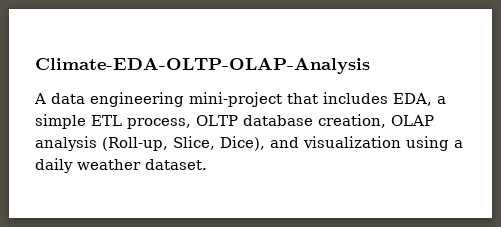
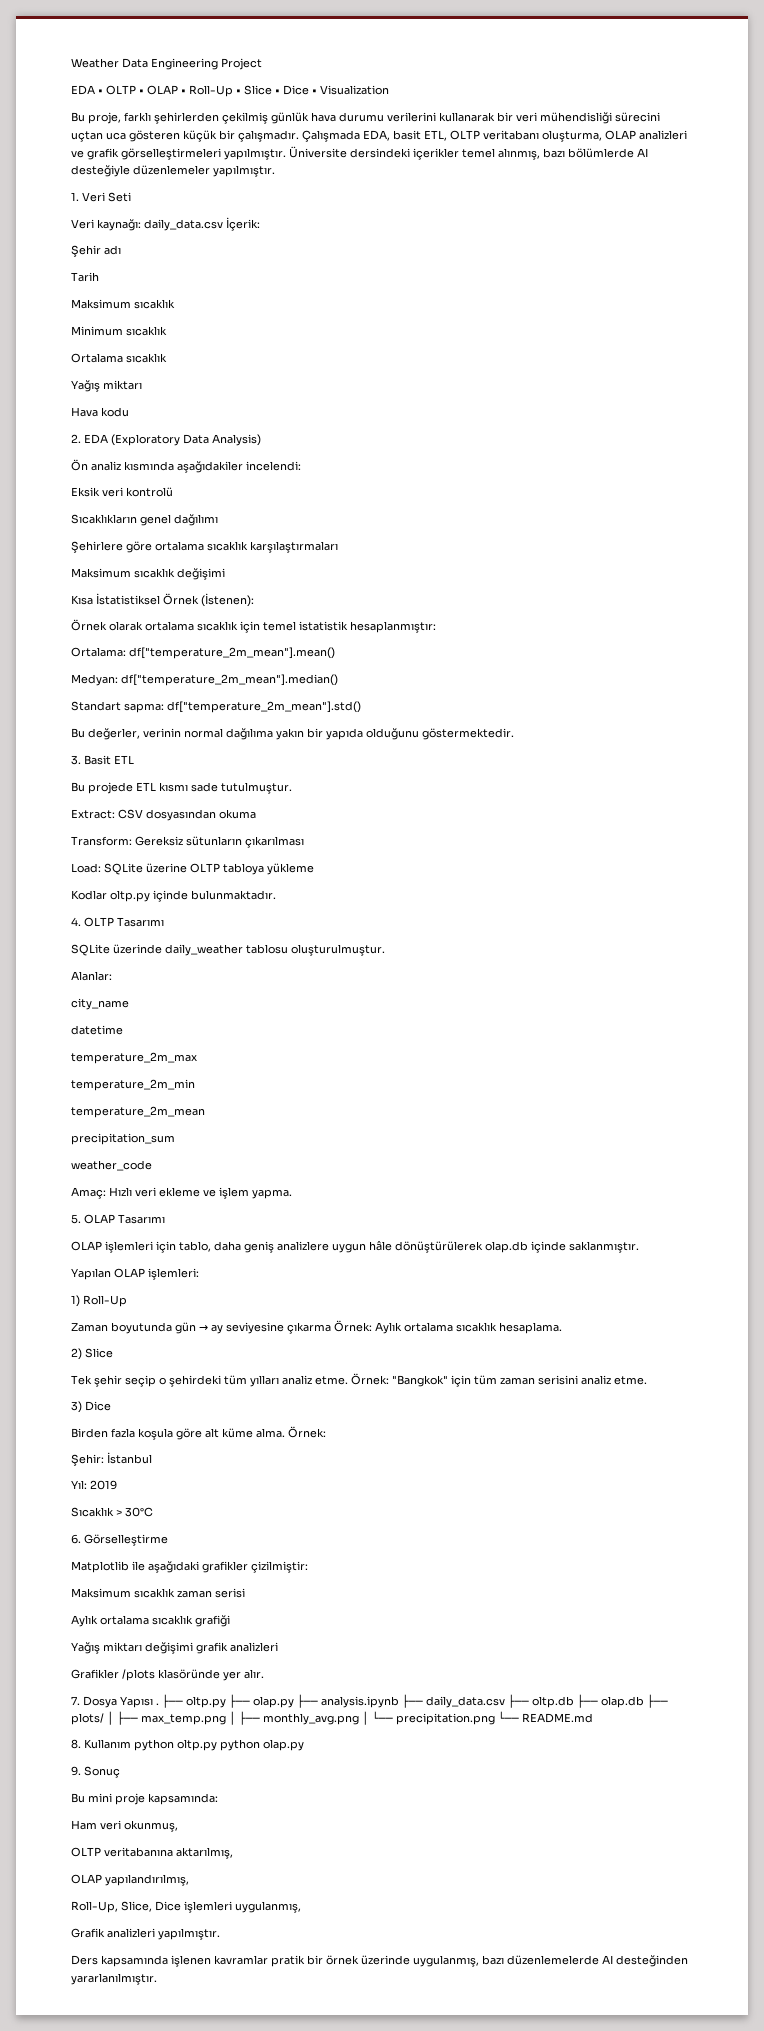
- Climate-EDA-OLTP-OLAP-Analysis
- A data engineering mini-project that includes EDA, a simple ETL process, OLTP database creation, OLAP analysis (Roll-up, Slice, Dice), and visualization using a daily weather dataset.
+ Weather Data Engineering Project
+ EDA • OLTP • OLAP • Roll-Up • Slice • Dice • Visualization
+ Bu proje, farklı şehirlerden çekilmiş günlük hava durumu verilerini kullanarak bir veri mühendisliği sürecini uçtan uca gösteren küçük bir çalışmadır. Çalışmada EDA, basit ETL, OLTP veritabanı oluşturma, OLAP analizleri ve grafik görselleştirmeleri yapılmıştır. Üniversite dersindeki içerikler temel alınmış, bazı bölümlerde AI desteğiyle düzenlemeler yapılmıştır.
+ 1. Veri Seti
+ Veri kaynağı: daily_data.csv İçerik:
+ Şehir adı
+ Tarih
+ Maksimum sıcaklık
+ Minimum sıcaklık
+ Ortalama sıcaklık
+ Yağış miktarı
+ Hava kodu
+ 2. EDA (Exploratory Data Analysis)
+ Ön analiz kısmında aşağıdakiler incelendi:
+ Eksik veri kontrolü
+ Sıcaklıkların genel dağılımı
+ Şehirlere göre ortalama sıcaklık karşılaştırmaları
+ Maksimum sıcaklık değişimi
+ Kısa İstatistiksel Örnek (İstenen):
+ Örnek olarak ortalama sıcaklık için temel istatistik hesaplanmıştır:
+ Ortalama: df["temperature_2m_mean"].mean()
+ Medyan: df["temperature_2m_mean"].median()
+ Standart sapma: df["temperature_2m_mean"].std()
+ Bu değerler, verinin normal dağılıma yakın bir yapıda olduğunu göstermektedir.
+ 3. Basit ETL
+ Bu projede ETL kısmı sade tutulmuştur.
+ Extract: CSV dosyasından okuma
+ Transform: Gereksiz sütunların çıkarılması
+ Load: SQLite üzerine OLTP tabloya yükleme
+ Kodlar oltp.py içinde bulunmaktadır.
+ 4. OLTP Tasarımı
+ SQLite üzerinde daily_weather tablosu oluşturulmuştur.
+ Alanlar:
+ city_name
+ datetime
+ temperature_2m_max
+ temperature_2m_min
+ temperature_2m_mean
+ precipitation_sum
+ weather_code
+ Amaç: Hızlı veri ekleme ve işlem yapma.
+ 5. OLAP Tasarımı
+ OLAP işlemleri için tablo, daha geniş analizlere uygun hâle dönüştürülerek olap.db içinde saklanmıştır.
+ Yapılan OLAP işlemleri:
+ 1) Roll-Up
+ Zaman boyutunda gün → ay seviyesine çıkarma Örnek: Aylık ortalama sıcaklık hesaplama.
+ 2) Slice
+ Tek şehir seçip o şehirdeki tüm yılları analiz etme. Örnek: "Bangkok" için tüm zaman serisini analiz etme.
+ 3) Dice
+ Birden fazla koşula göre alt küme alma. Örnek:
+ Şehir: İstanbul
+ Yıl: 2019
+ Sıcaklık > 30°C
+ 6. Görselleştirme
+ Matplotlib ile aşağıdaki grafikler çizilmiştir:
+ Maksimum sıcaklık zaman serisi
+ Aylık ortalama sıcaklık grafiği
+ Yağış miktarı değişimi grafik analizleri
+ Grafikler /plots klasöründe yer alır.
+ 7. Dosya Yapısı . ├── oltp.py ├── olap.py ├── analysis.ipynb ├── daily_data.csv ├── oltp.db ├── olap.db ├── plots/ │ ├── max_temp.png │ ├── monthly_avg.png │ └── precipitation.png └── README.md
+ 8. Kullanım python oltp.py python olap.py
+ 9. Sonuç
+ Bu mini proje kapsamında:
+ Ham veri okunmuş,
+ OLTP veritabanına aktarılmış,
+ OLAP yapılandırılmış,
+ Roll-Up, Slice, Dice işlemleri uygulanmış,
+ Grafik analizleri yapılmıştır.
+ Ders kapsamında işlenen kavramlar pratik bir örnek üzerinde uygulanmış, bazı düzenlemelerde AI desteğinden yararlanılmıştır.

